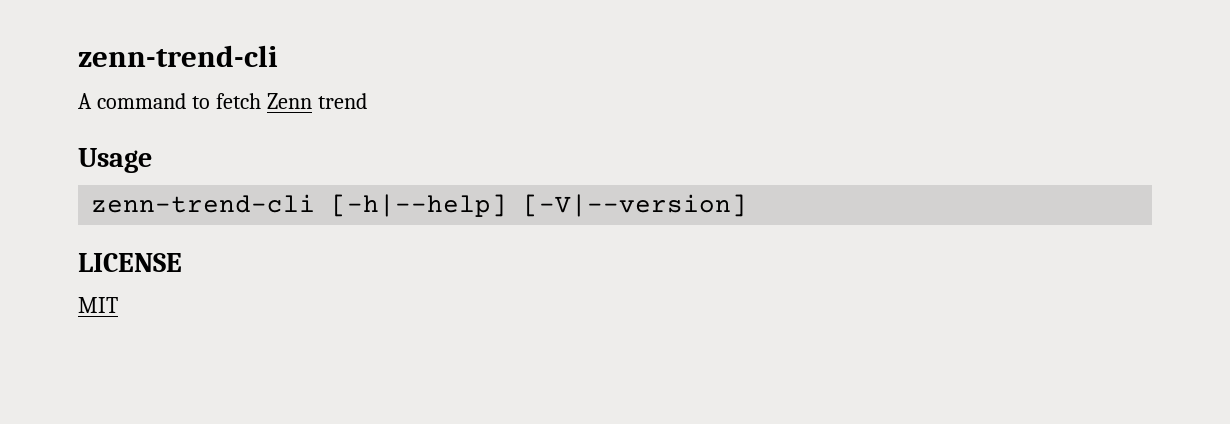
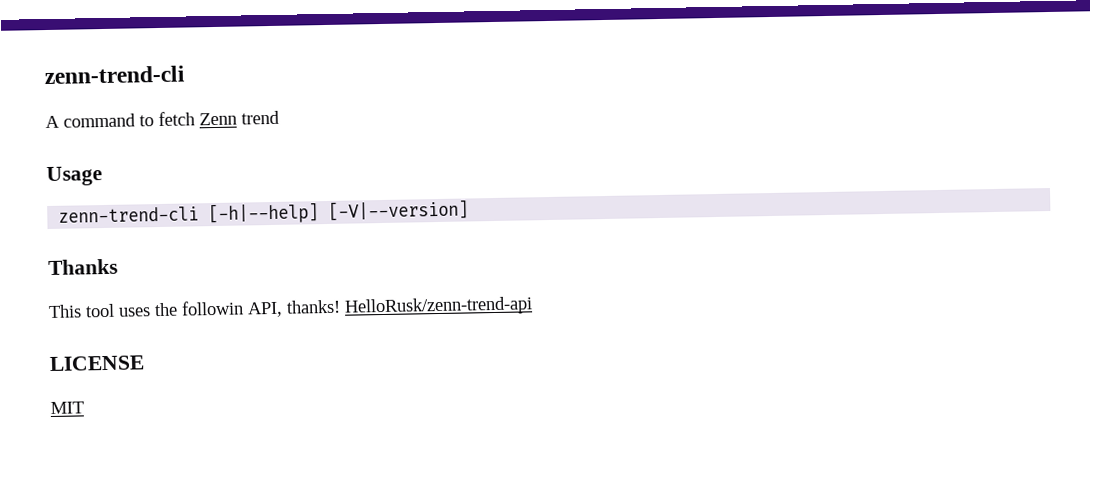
+ Thanks
+ This tool uses the followin API, thanks! HelloRusk/zenn-trend-api

